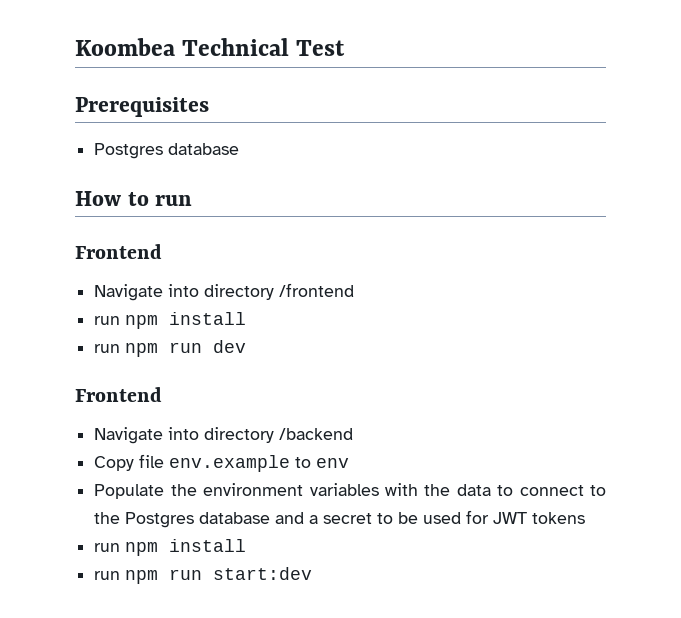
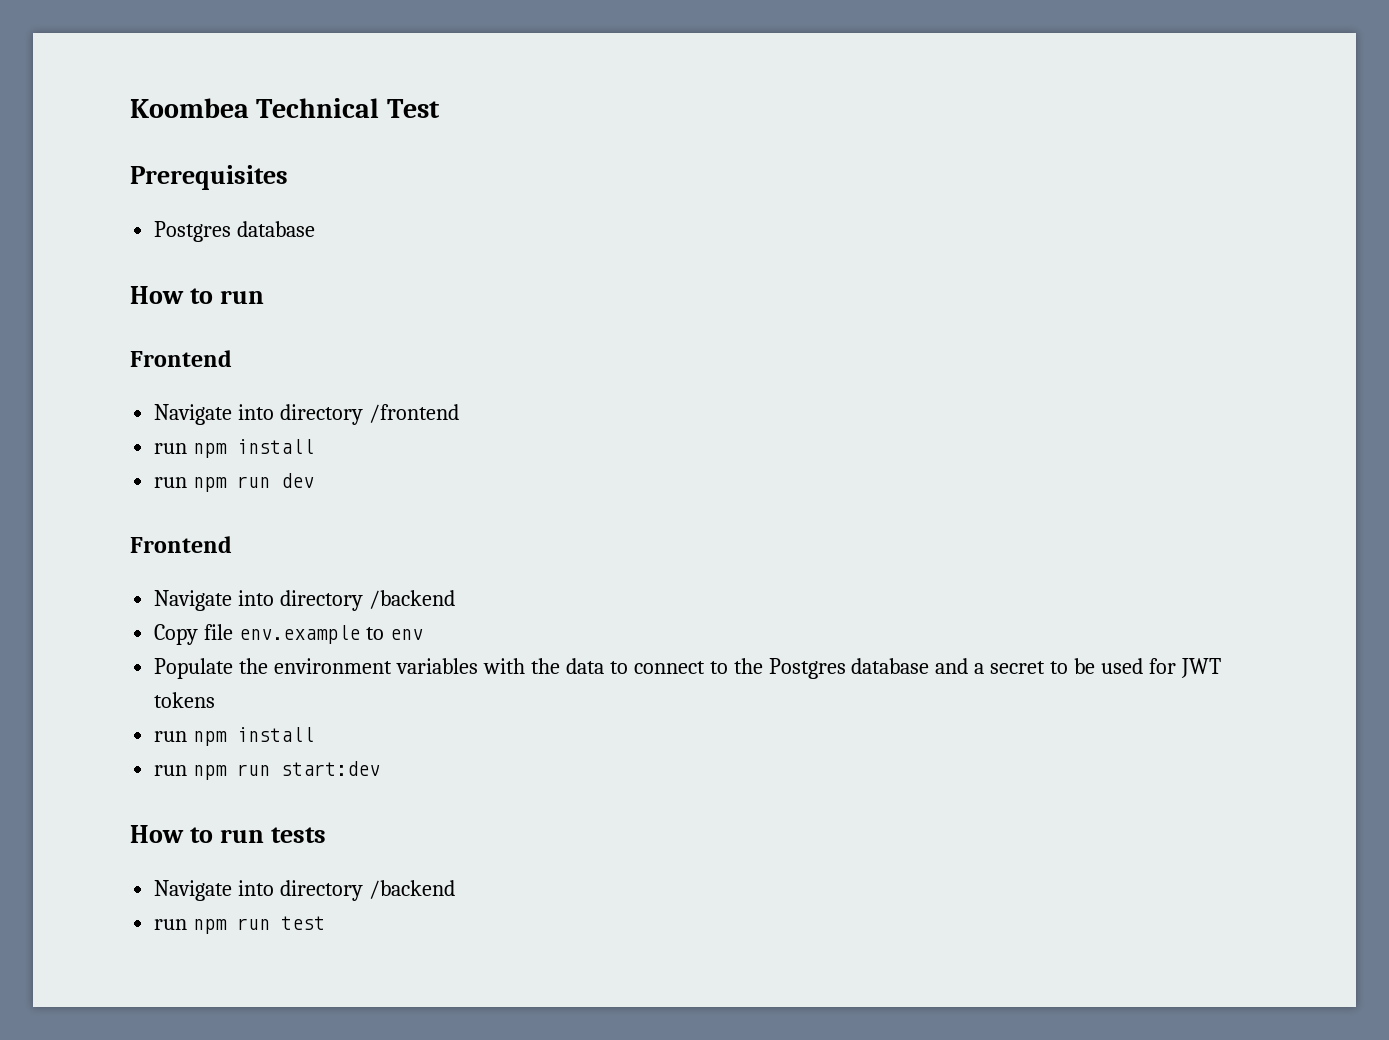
+ How to run tests
+ Navigate into directory /backend
+ run npm run test

